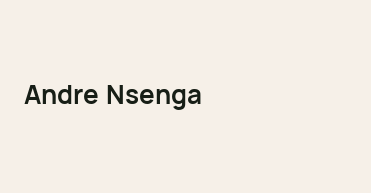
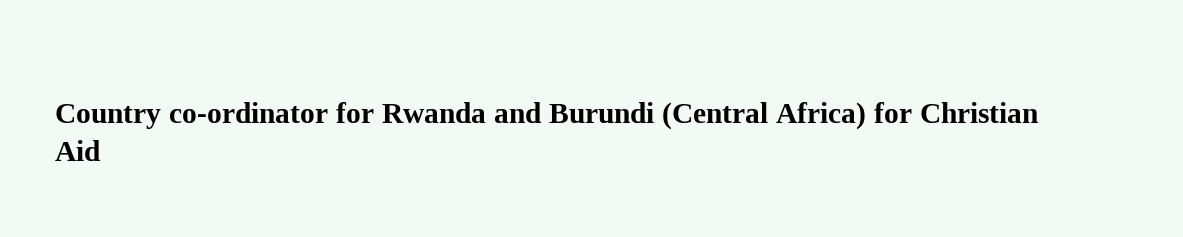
- Andre Nsenga
+ Country co-ordinator for Rwanda and Burundi (Central Africa) for Christian Aid

